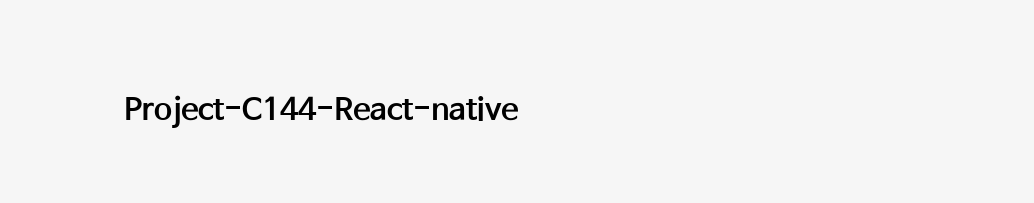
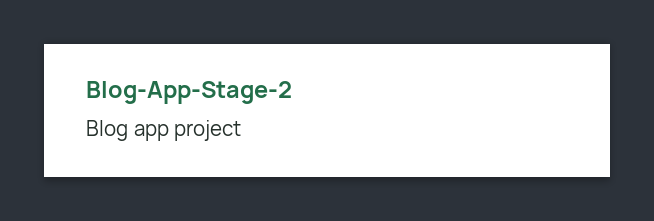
- Project-C144-React-native
+ Blog-App-Stage-2
+ Blog app project

